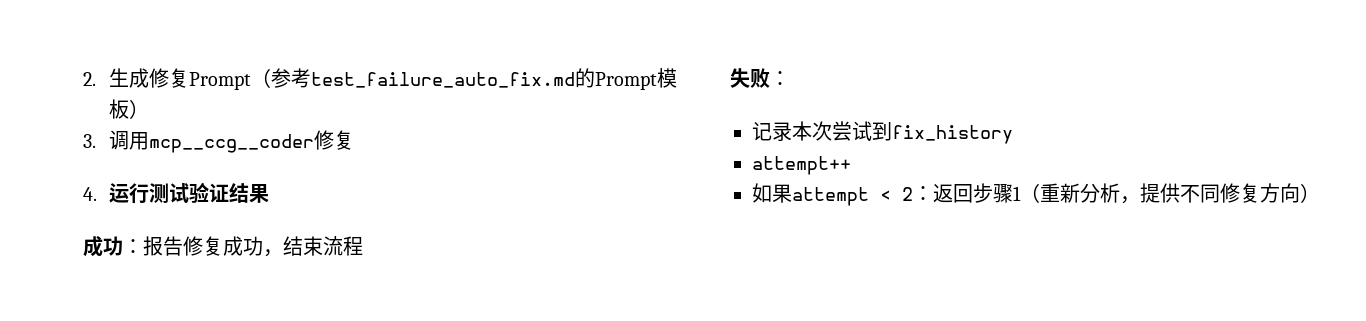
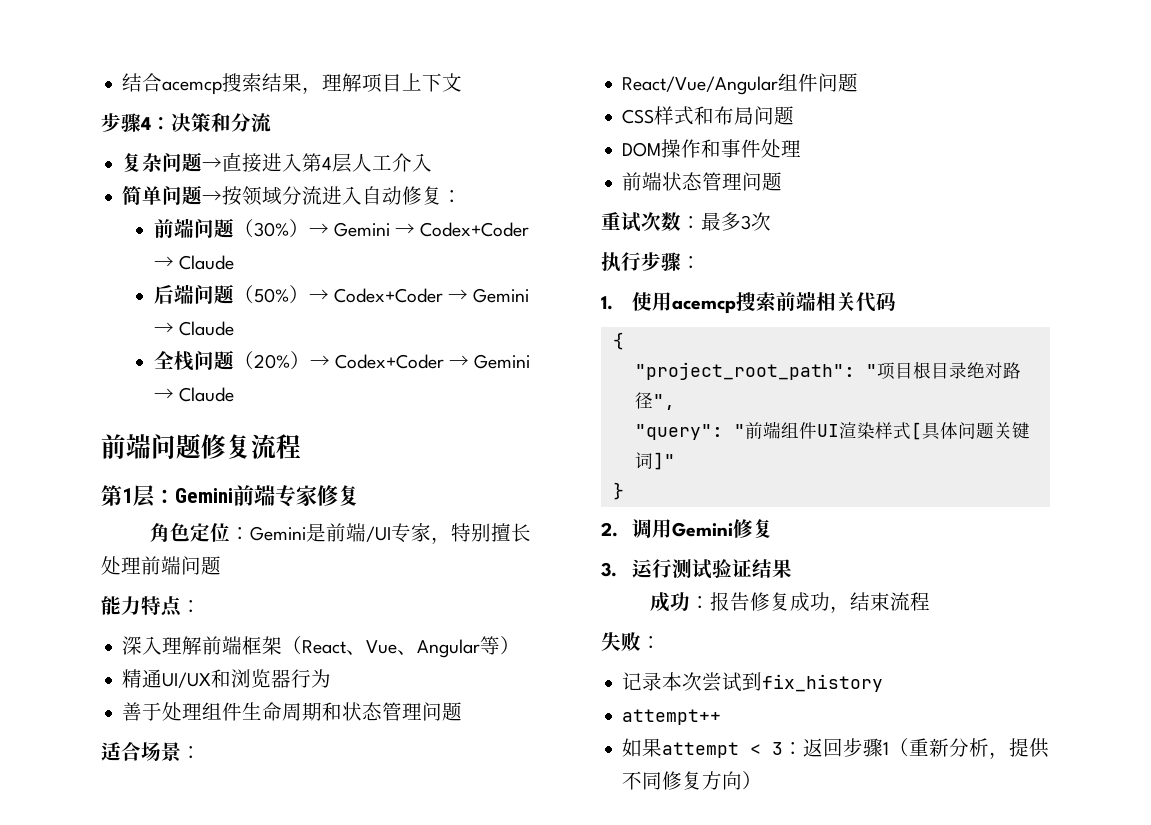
- 2.生成修复Prompt（参考test_failure_auto_fix.md的Prompt模板）
- 3.调用mcp__ccg__coder修复
- 4.运行测试验证结果
+ 结合acemcp搜索结果，理解项目上下文
+ 步骤4：决策和分流
+ 复杂问题→直接进入第4层人工介入
+ 简单问题→按领域分流进入自动修复：
+ 前端问题（30%）→ Gemini → Codex+Coder → Claude
+ 后端问题（50%）→ Codex+Coder → Gemini → Claude
+ 全栈问题（20%）→ Codex+Coder → Gemini → Claude
+ 前端问题修复流程
+ 第1层：Gemini前端专家修复
+ 角色定位：Gemini是前端/UI专家，特别擅长处理前端问题
+ 能力特点：
+ 深入理解前端框架（React、Vue、Angular等）
+ 精通UI/UX和浏览器行为
+ 善于处理组件生命周期和状态管理问题
+ 适合场景：
+ React/Vue/Angular组件问题
+ CSS样式和布局问题
+ DOM操作和事件处理
+ 前端状态管理问题
+ 重试次数：最多3次
+ 执行步骤：
+ 1.使用acemcp搜索前端相关代码
+ {
+ "project_root_path": "项目根目录绝对路径",
+ "query": "前端组件UI渲染样式[具体问题关键词]"
+ }
+ 2.调用Gemini修复
+ 3.运行测试验证结果
- 如果attempt < 2：返回步骤1（重新分析，提供不同修复方向）
+ 如果attempt < 3：返回步骤1（重新分析，提供不同修复方向）

